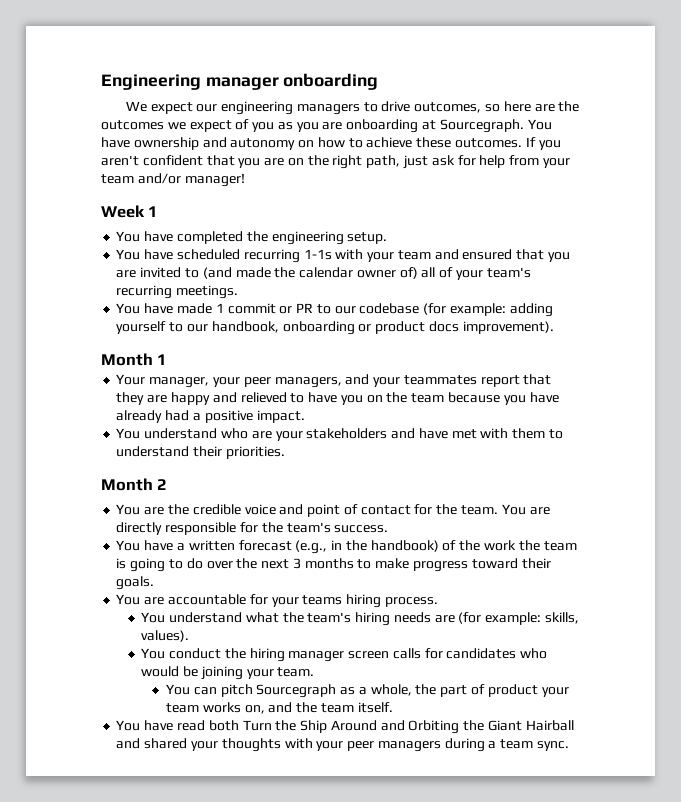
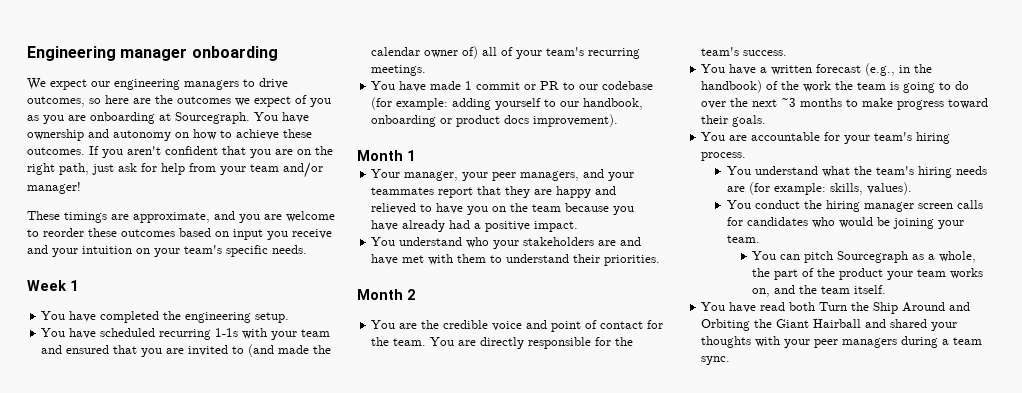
+ These timings are approximate, and you are welcome to reorder these outcomes based on input you receive and your intuition on your team's specific needs.
- You understand who are your stakeholders and have met with them to understand their priorities.
+ You understand who your stakeholders are and have met with them to understand their priorities.
- You have a written forecast (e.g., in the handbook) of the work the team is going to do over the next 3 months to make progress toward their goals.
+ You have a written forecast (e.g., in the handbook) of the work the team is going to do over the next ~3 months to make progress toward their goals.
- You are accountable for your teams hiring process.
+ You are accountable for your team's hiring process.
- You can pitch Sourcegraph as a whole, the part of product your team works on, and the team itself.
+ You can pitch Sourcegraph as a whole, the part of the product your team works on, and the team itself.

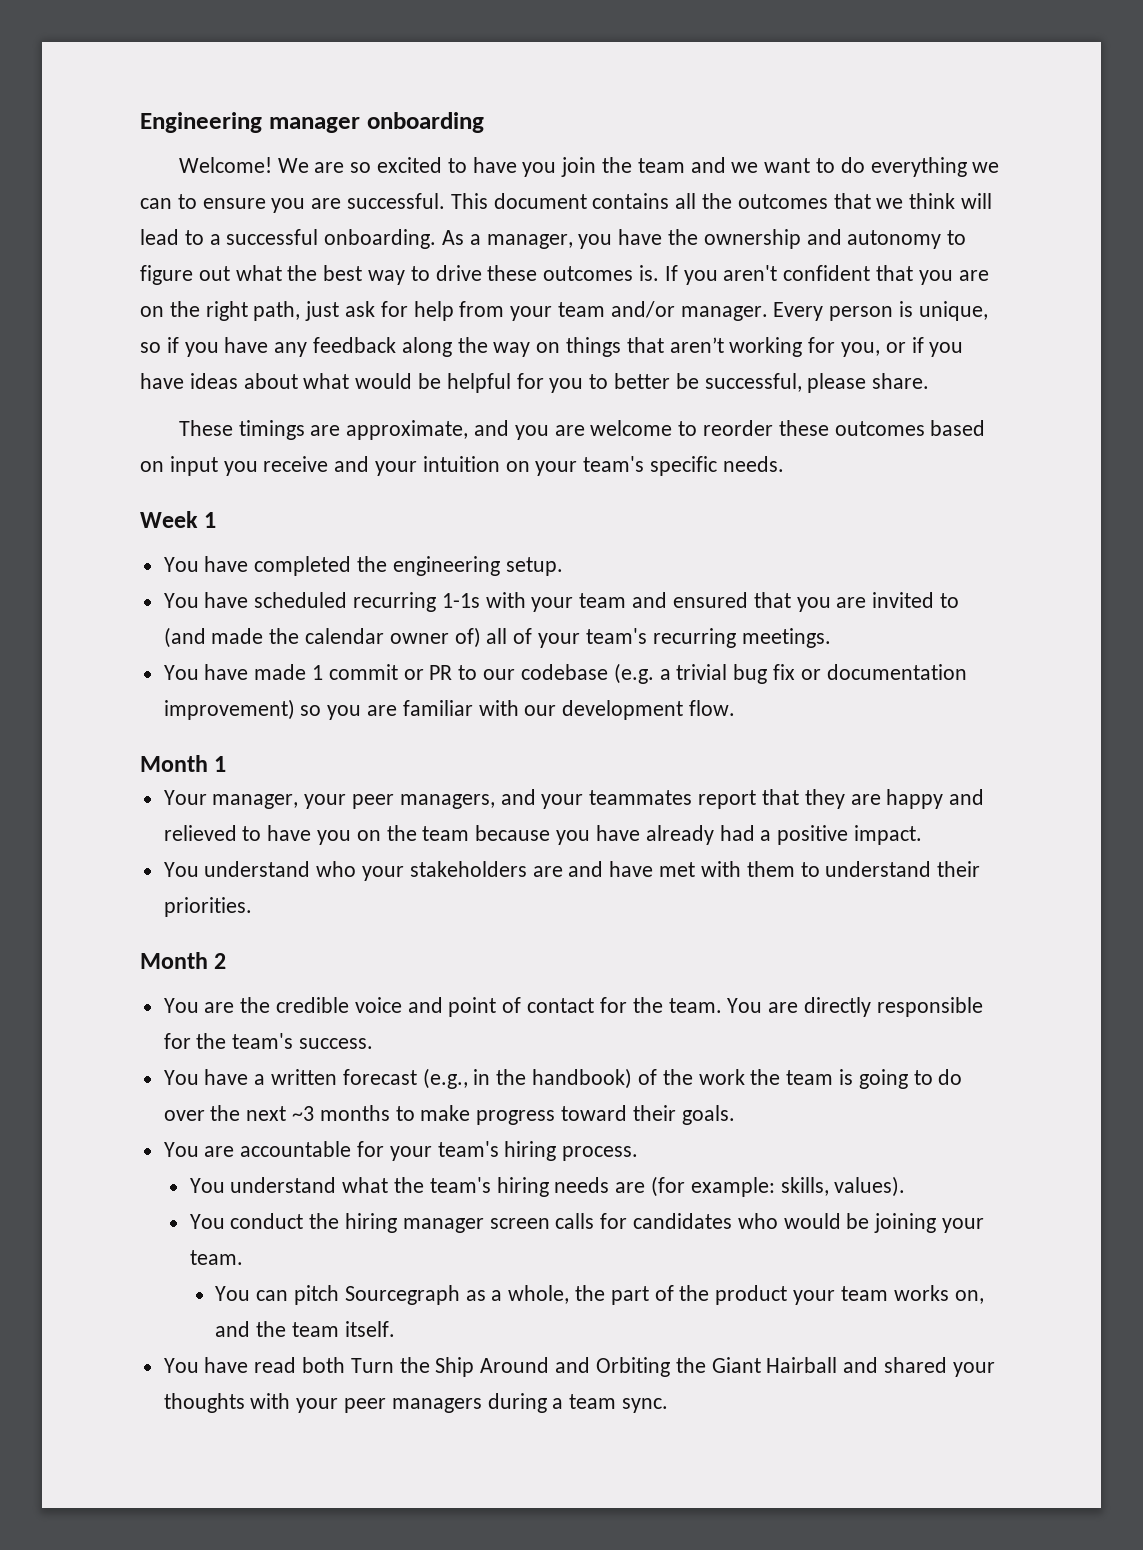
- We expect our engineering managers to drive outcomes, so here are the outcomes we expect of you as you are onboarding at Sourcegraph. You have ownership and autonomy on how to achieve these outcomes.
+ Welcome! We are so excited to have you join the team and we want to do everything we can to ensure you are successful. This document contains all the outcomes that we think will lead to a successful onboarding. As a manager, you have the ownership and autonomy to figure out what the best way to drive these outcomes is.
- If you aren't confident that you are on the right path, just ask for help from your team and/or manager!
+ If you aren't confident that you are on the right path, just ask for help from your team and/or manager. Every person is unique, so if you have any feedback along the way on things that aren’t working for you, or if you have ideas about what would be helpful for you to better be successful, please share.
- You have made 1 commit or PR to our codebase (for example: adding yourself to our handbook, onboarding or product docs improvement).
+ You have made 1 commit or PR to our codebase (e.g. a trivial bug fix or documentation improvement) so you are familiar with our development flow.

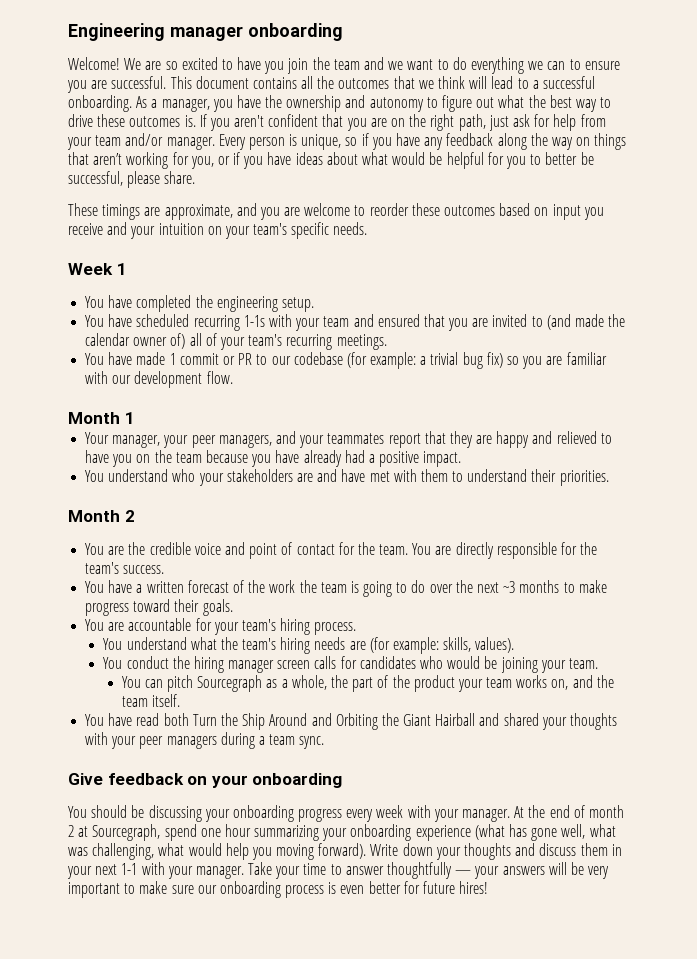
- You have made 1 commit or PR to our codebase (e.g. a trivial bug fix or documentation improvement) so you are familiar with our development flow.
+ You have made 1 commit or PR to our codebase (for example: a trivial bug fix) so you are familiar with our development flow.
- You have a written forecast (e.g., in the handbook) of the work the team is going to do over the next ~3 months to make progress toward their goals.
+ You have a written forecast of the work the team is going to do over the next ~3 months to make progress toward their goals.
+ Give feedback on your onboarding
+ You should be discussing your onboarding progress every week with your manager. At the end of month 2 at Sourcegraph, spend one hour summarizing your onboarding experience (what has gone well, what was challenging, what would help you moving forward). Write down your thoughts and discuss them in your next 1-1 with your manager. Take your time to answer thoughtfully — your answers will be very important to make sure our onboarding process is even better for future hires!

